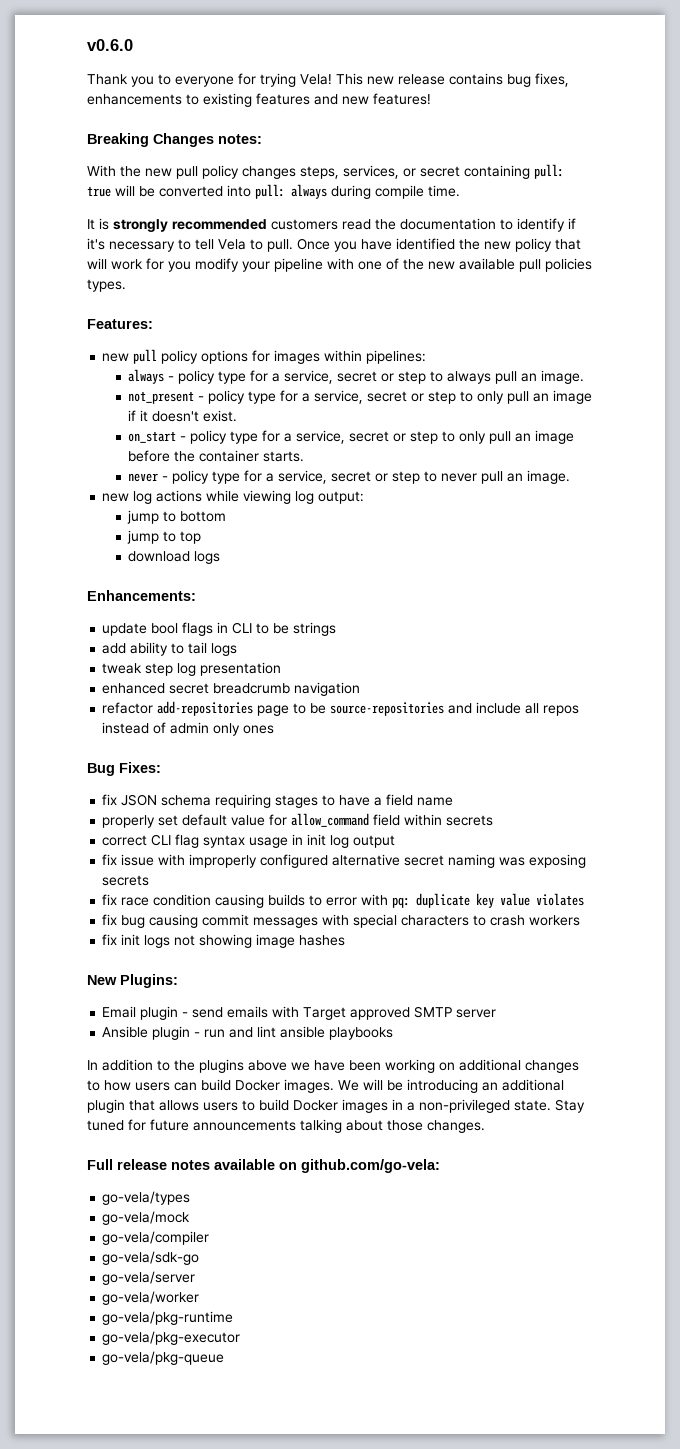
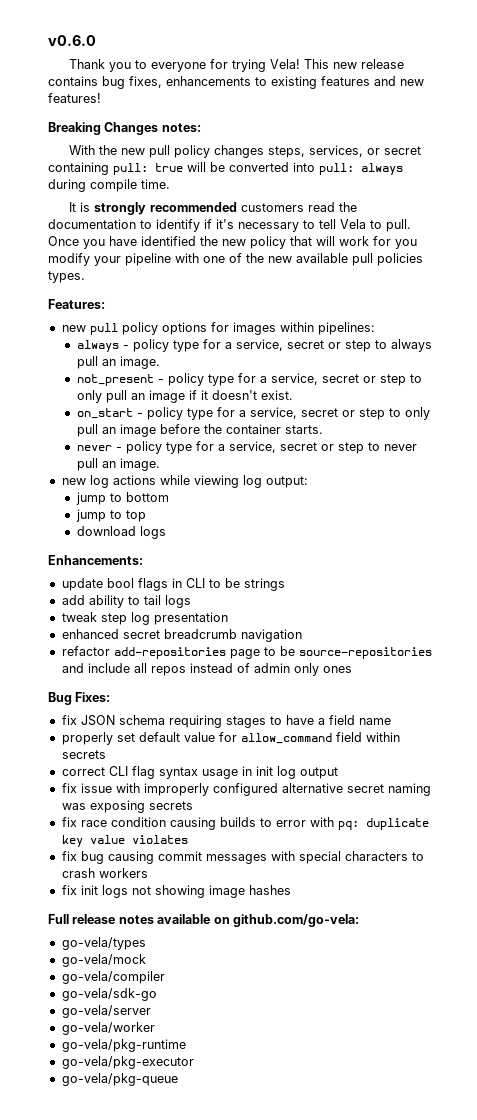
- New Plugins:
- Email plugin - send emails with Target approved SMTP server
- Ansible plugin - run and lint ansible playbooks
- In addition to the plugins above we have been working on additional changes to how users can build Docker images. We will be introducing an additional plugin that allows users to build Docker images in a non-privileged state. Stay tuned for future announcements talking about those changes.

